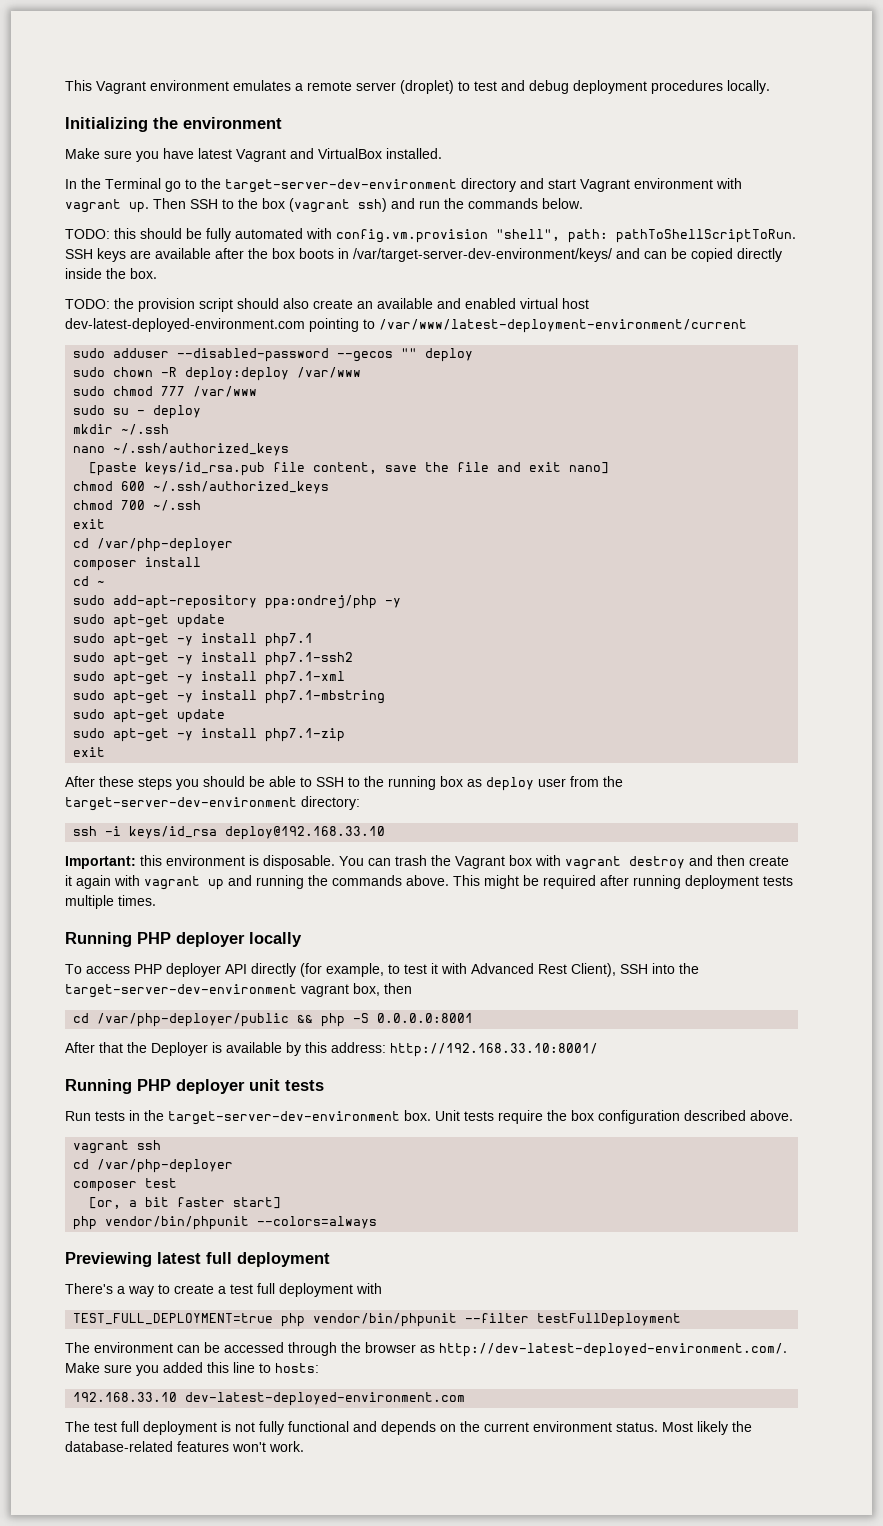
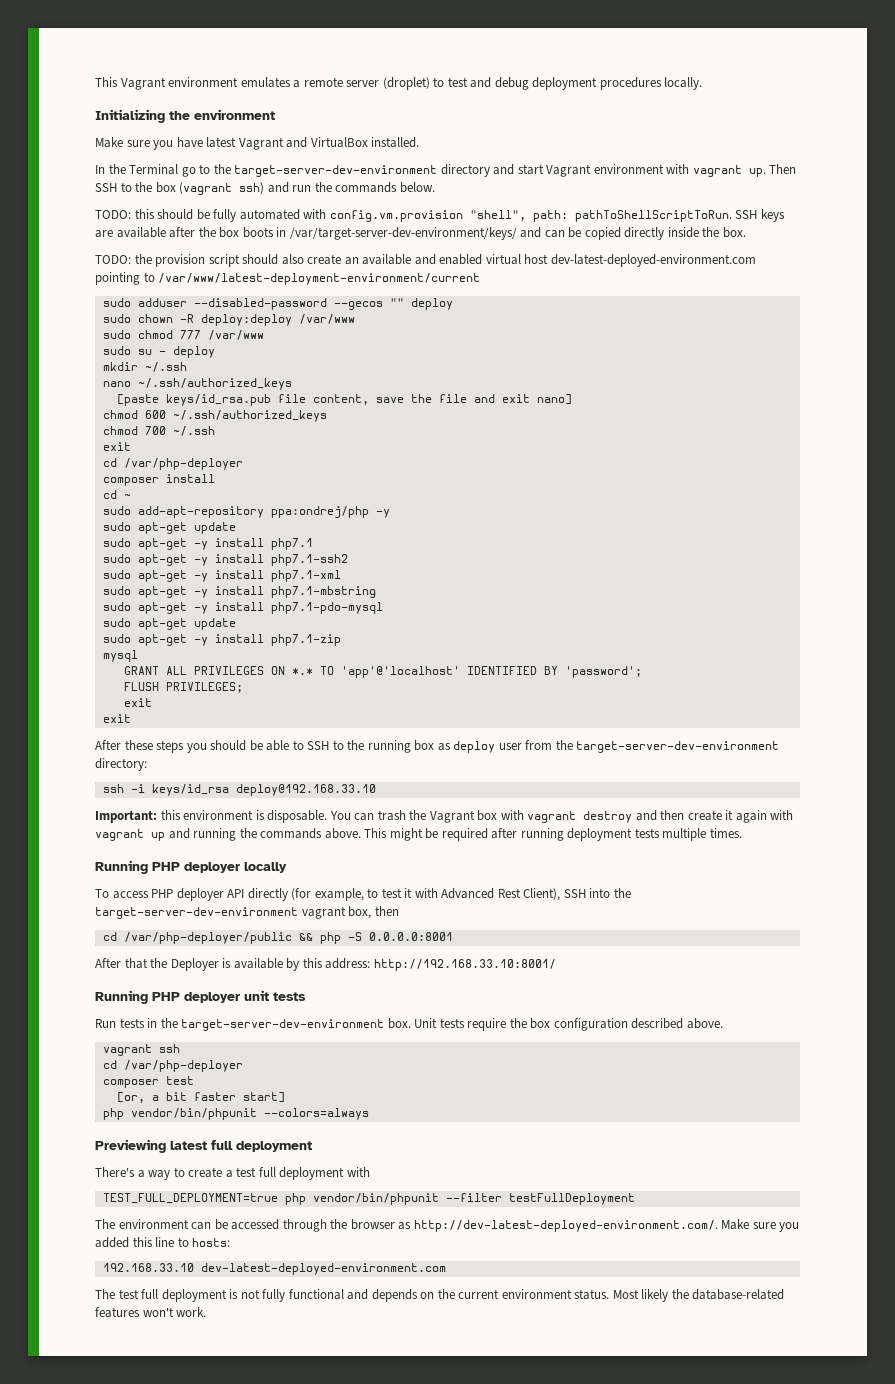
+ sudo apt-get -y install php7.1-pdo-mysql
+ mysql
+ GRANT ALL PRIVILEGES ON *.* TO 'app'@'localhost' IDENTIFIED BY 'password';
+ FLUSH PRIVILEGES;
+ exit

